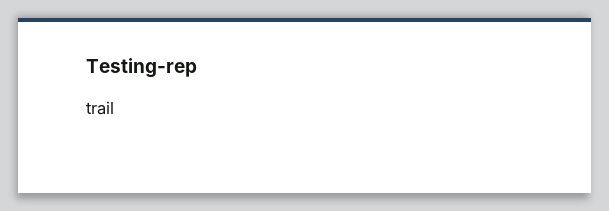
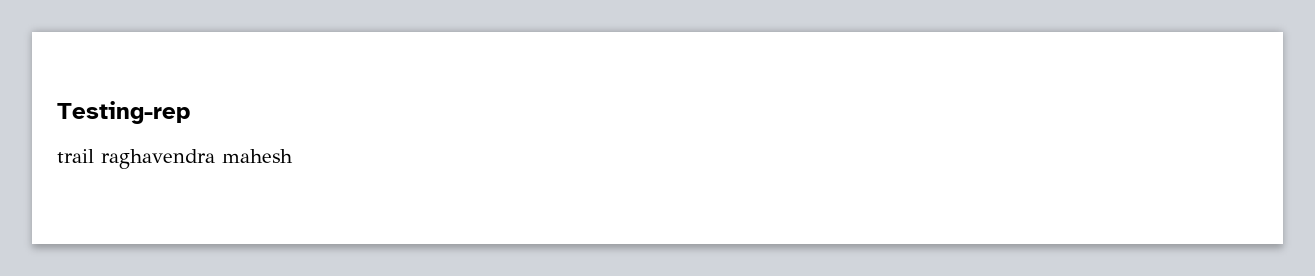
- trail
+ trail raghavendra mahesh

